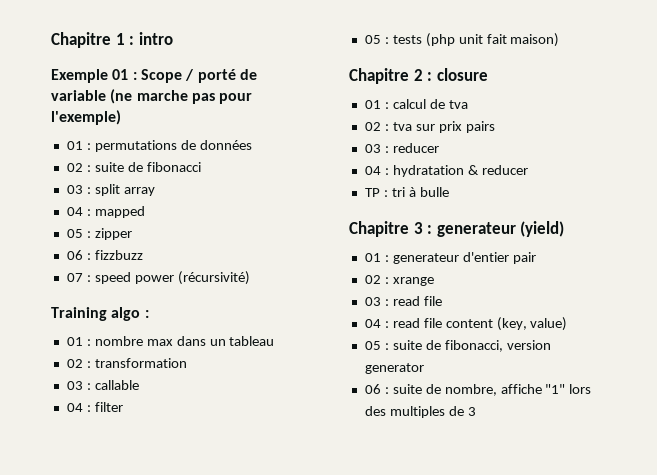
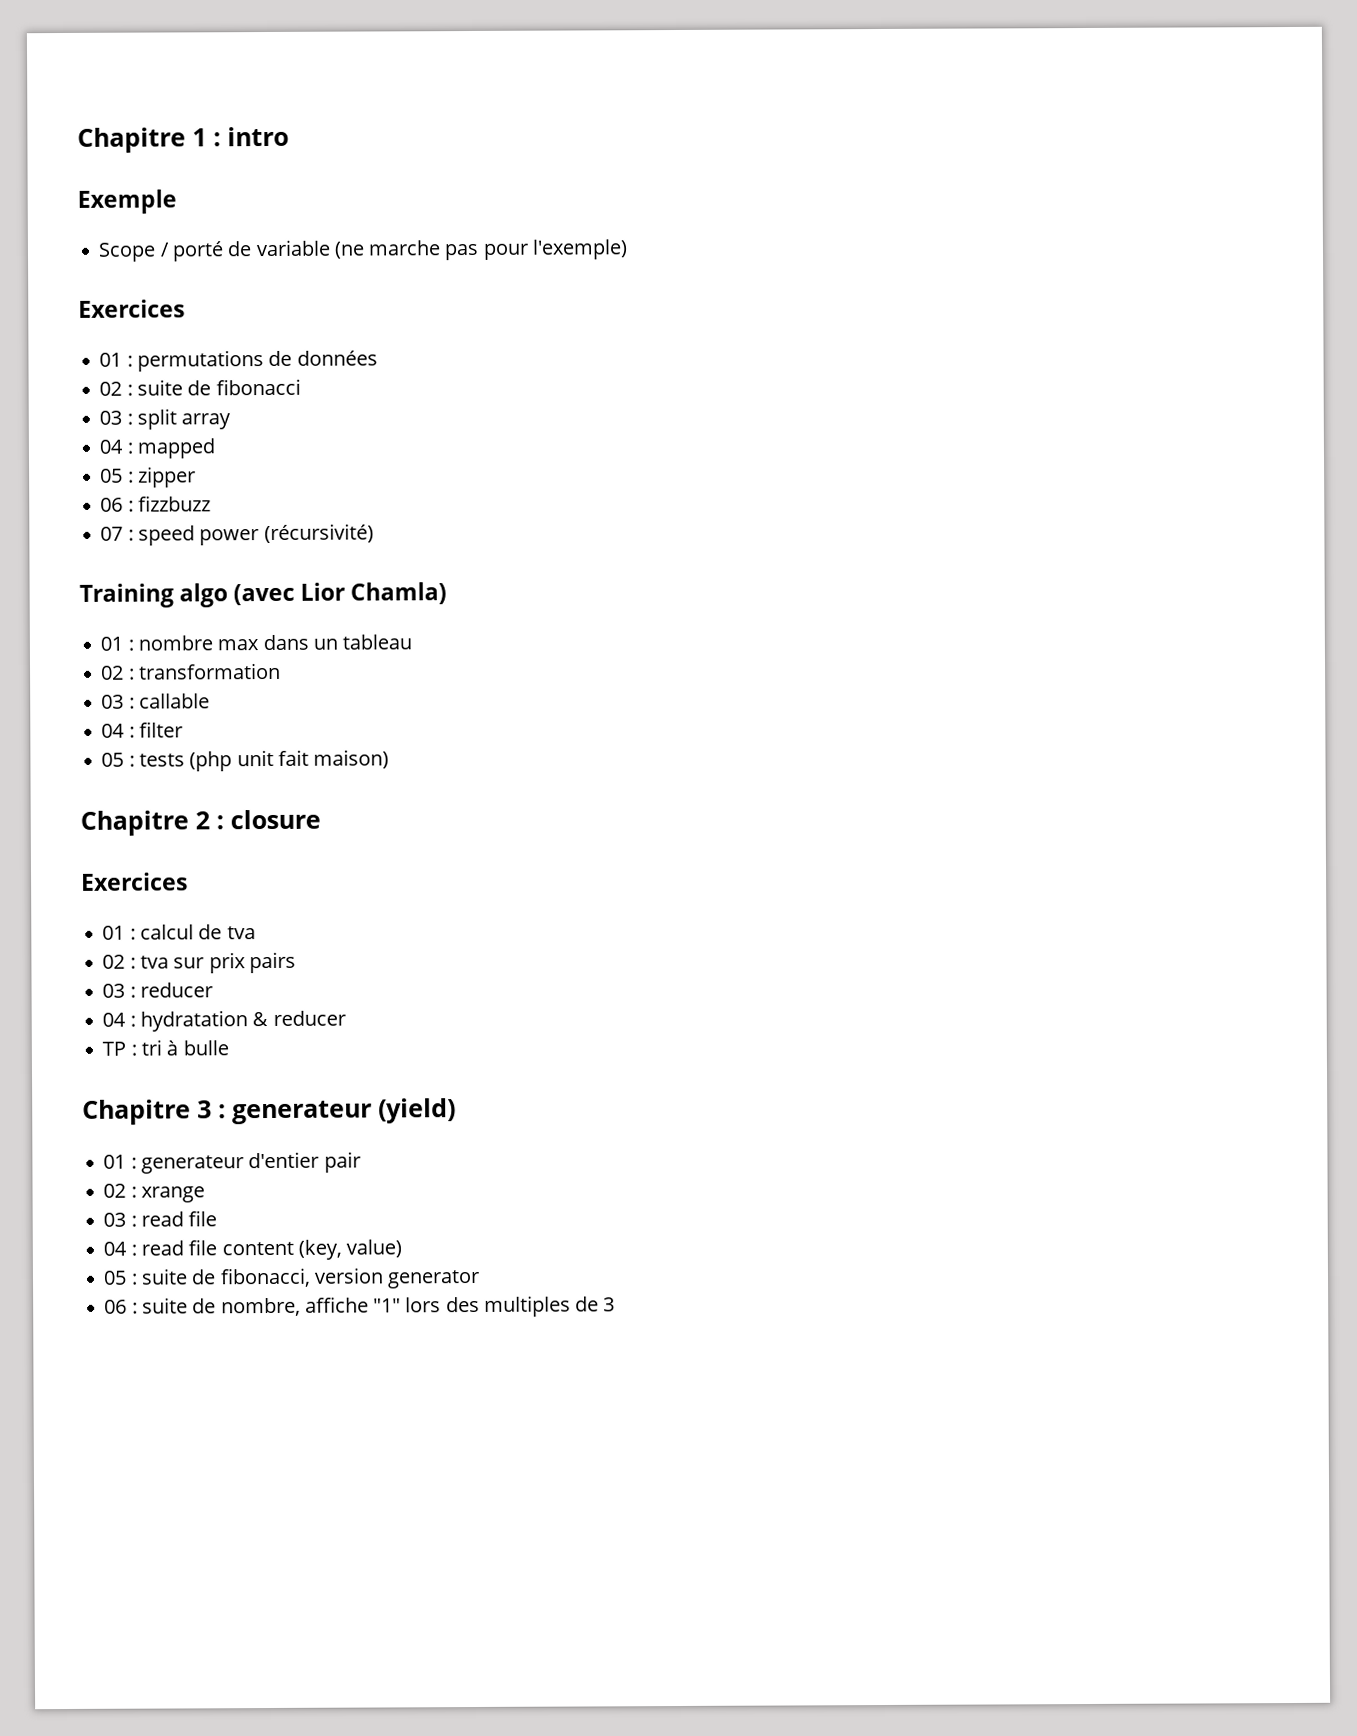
- Exemple 01 : Scope / porté de variable (ne marche pas pour l'exemple)
+ Exemple
+ Scope / porté de variable (ne marche pas pour l'exemple)
+ Exercices
- Training algo :
+ Training algo (avec Lior Chamla)
  Chapitre 2 : closure
+ Exercices

